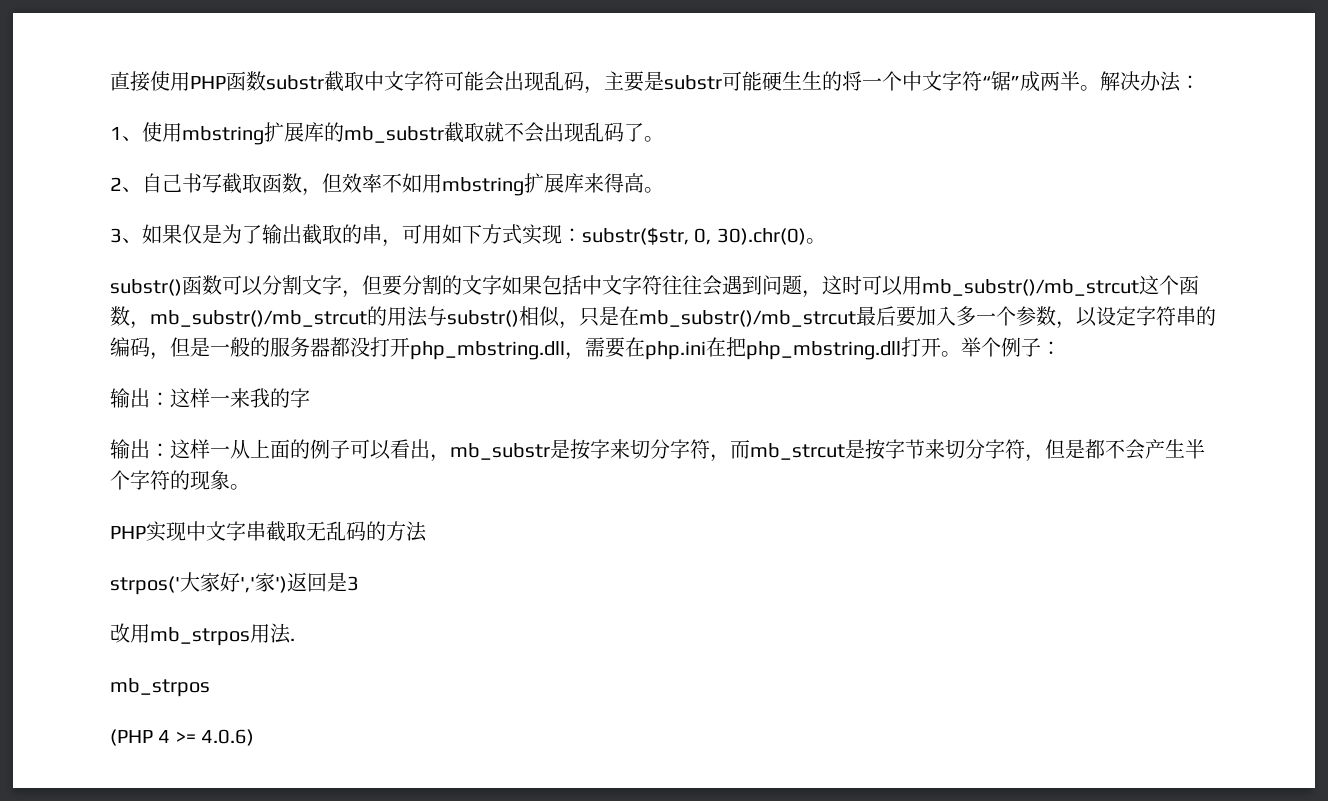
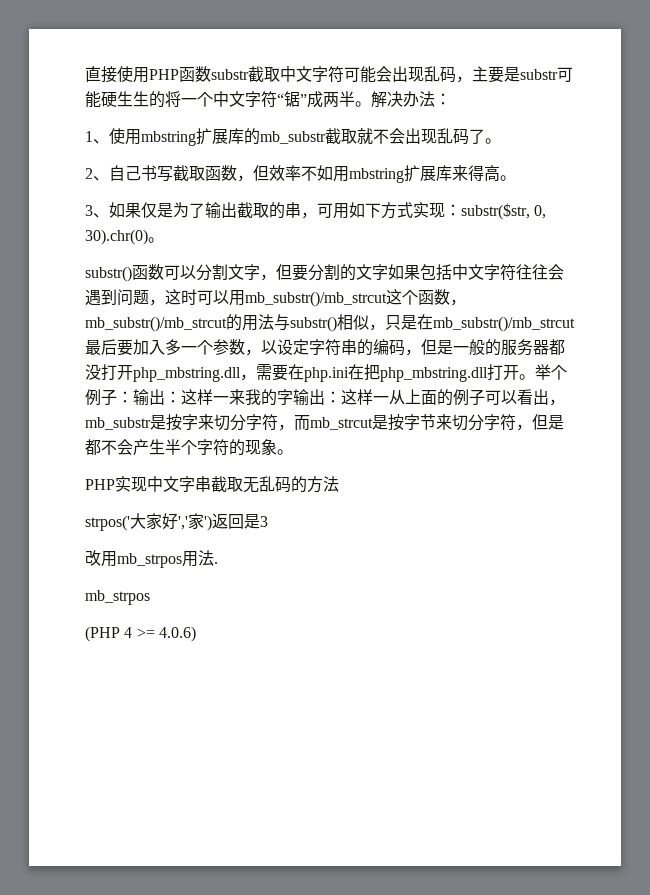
- 举个例子：
- 输出：这样一来我的字
- 输出：这样一从上面的例子可以看出，mb_substr是按字来切分字符，而mb_strcut是按字节来切分字符，但是都不会产生半个字符的现象。
+ 举个例子：输出：这样一来我的字输出：这样一从上面的例子可以看出，mb_substr是按字来切分字符，而mb_strcut是按字节来切分字符，但是都不会产生半个字符的现象。

